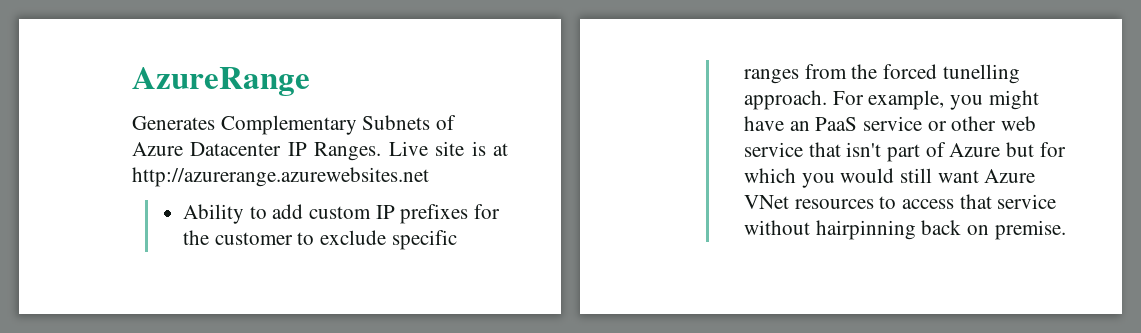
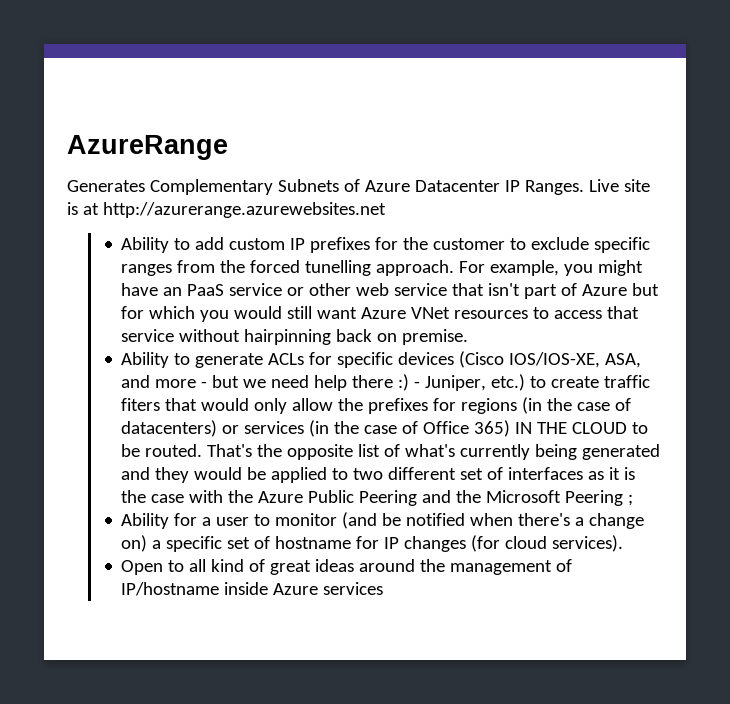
+ Ability to generate ACLs for specific devices (Cisco IOS/IOS-XE, ASA, and more - but we need help there :) - Juniper, etc.) to create traffic fiters that would only allow the prefixes for regions (in the case of datacenters) or services (in the case of Office 365) IN THE CLOUD to be routed. That's the opposite list of what's currently being generated and they would be applied to two different set of interfaces as it is the case with the Azure Public Peering and the Microsoft Peering ;
+ Ability for a user to monitor (and be notified when there's a change on) a specific set of hostname for IP changes (for cloud services).
+ Open to all kind of great ideas around the management of IP/hostname inside Azure services

